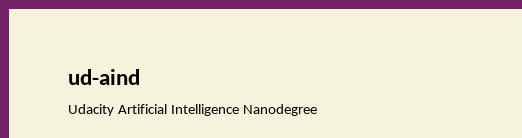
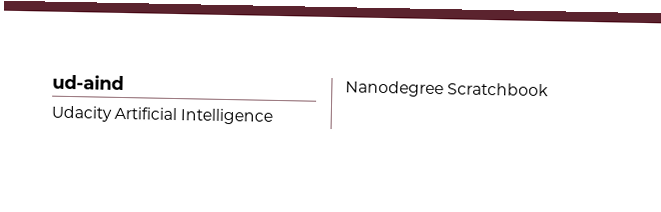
- Udacity Artificial Intelligence Nanodegree
+ Udacity Artificial Intelligence Nanodegree Scratchbook

